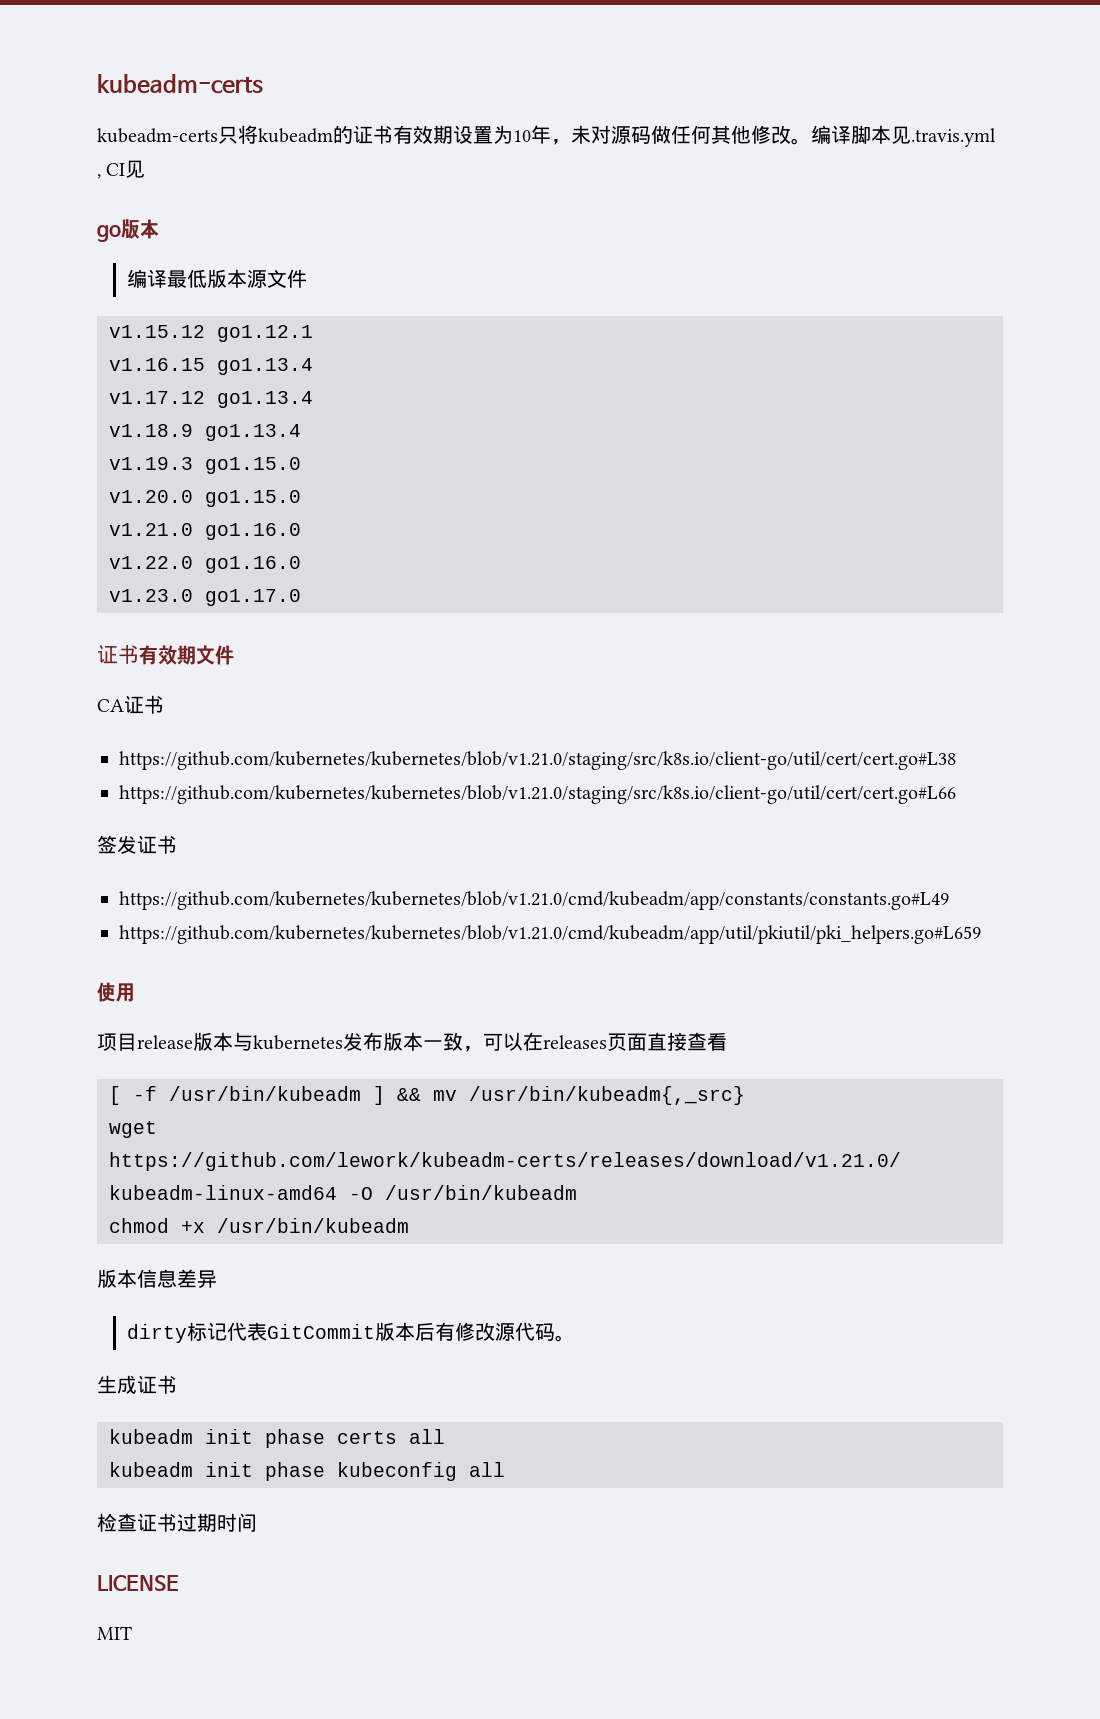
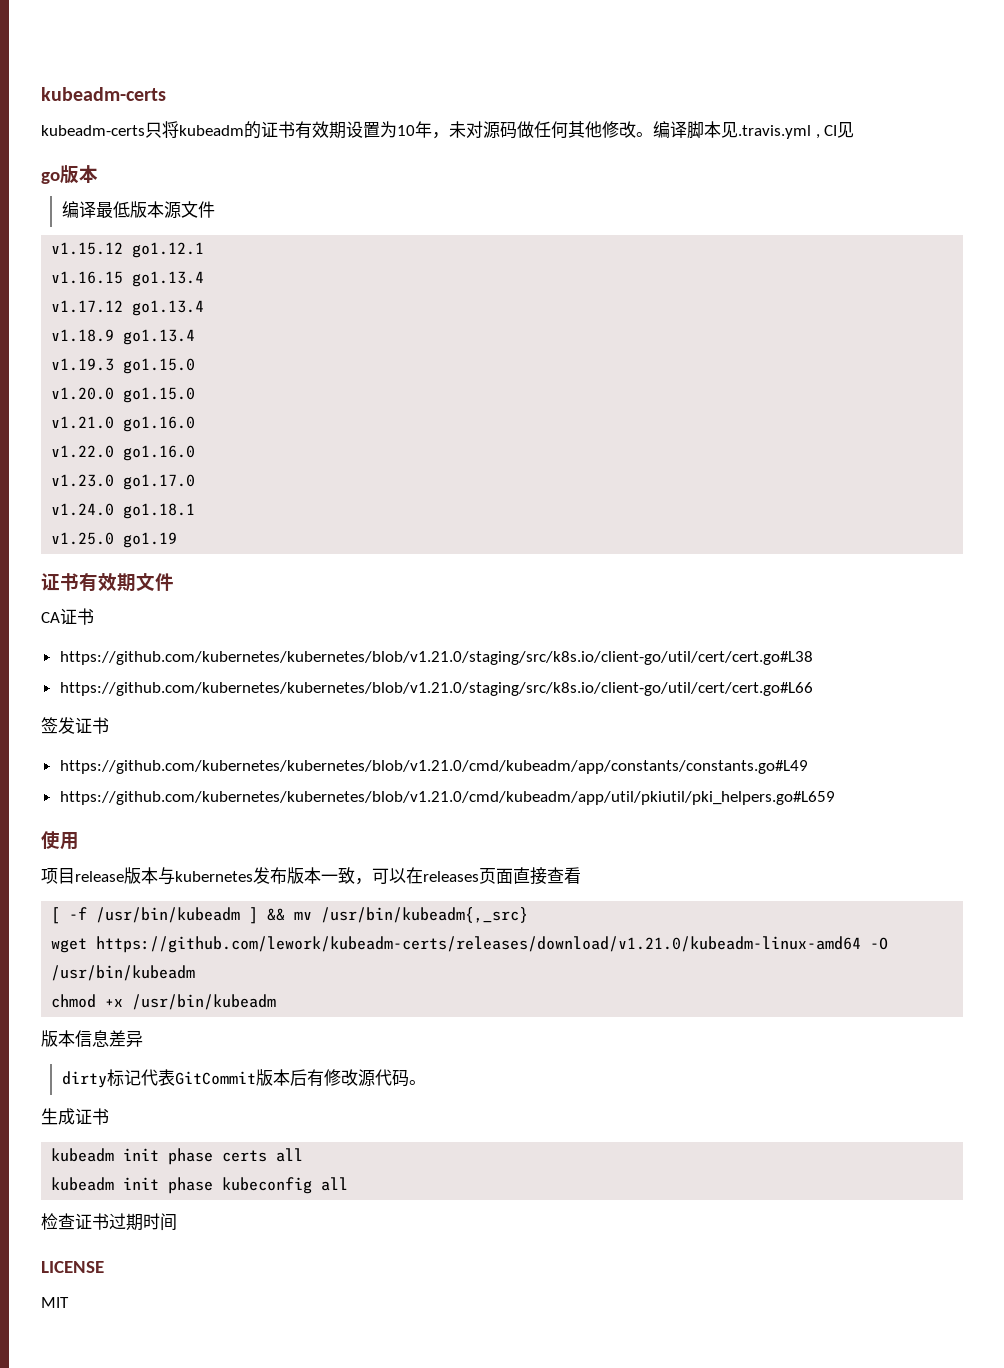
+ v1.24.0 go1.18.1
+ v1.25.0 go1.19

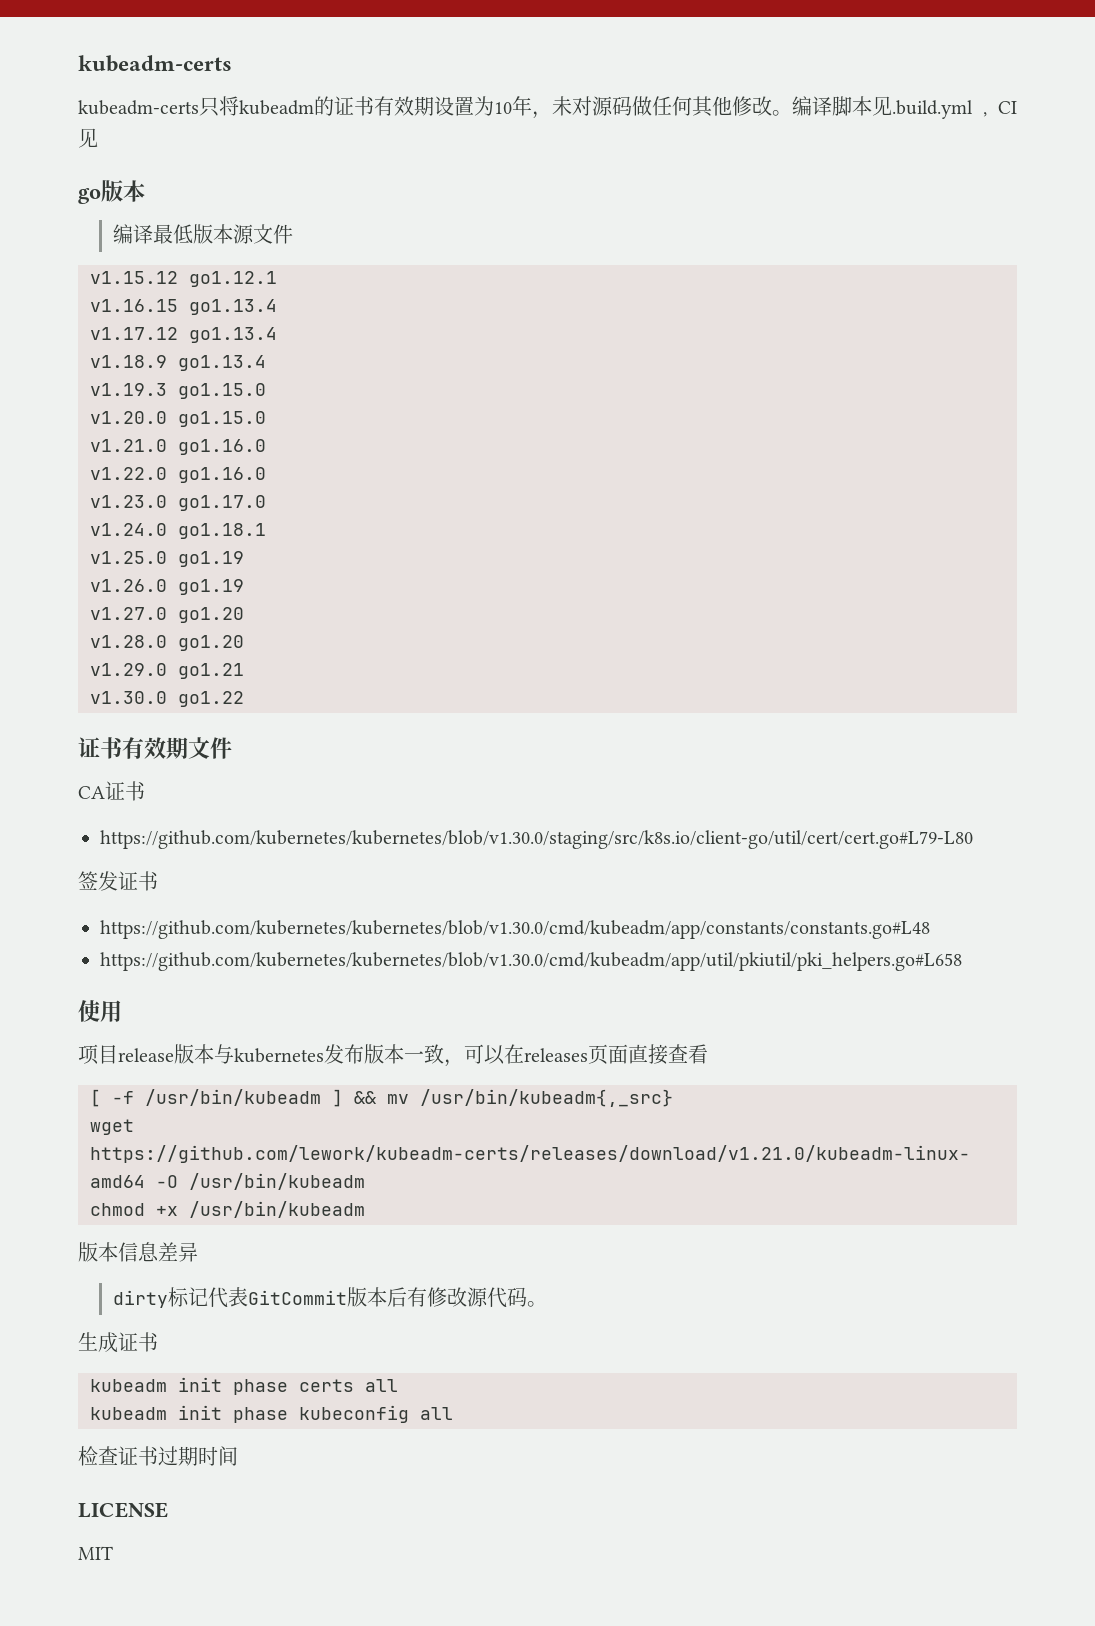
- 编译脚本见.travis.yml , CI见
+ 编译脚本见.build.yml , CI见
+ v1.26.0 go1.19
+ v1.27.0 go1.20
+ v1.28.0 go1.20
+ v1.29.0 go1.21
+ v1.30.0 go1.22
- https://github.com/kubernetes/kubernetes/blob/v1.21.0/staging/src/k8s.io/client-go/util/cert/cert.go#L38
- https://github.com/kubernetes/kubernetes/blob/v1.21.0/staging/src/k8s.io/client-go/util/cert/cert.go#L66
+ https://github.com/kubernetes/kubernetes/blob/v1.30.0/staging/src/k8s.io/client-go/util/cert/cert.go#L79-L80
- https://github.com/kubernetes/kubernetes/blob/v1.21.0/cmd/kubeadm/app/constants/constants.go#L49
- https://github.com/kubernetes/kubernetes/blob/v1.21.0/cmd/kubeadm/app/util/pkiutil/pki_helpers.go#L659
+ https://github.com/kubernetes/kubernetes/blob/v1.30.0/cmd/kubeadm/app/constants/constants.go#L48
+ https://github.com/kubernetes/kubernetes/blob/v1.30.0/cmd/kubeadm/app/util/pkiutil/pki_helpers.go#L658

